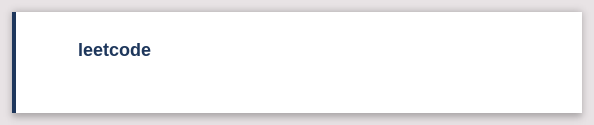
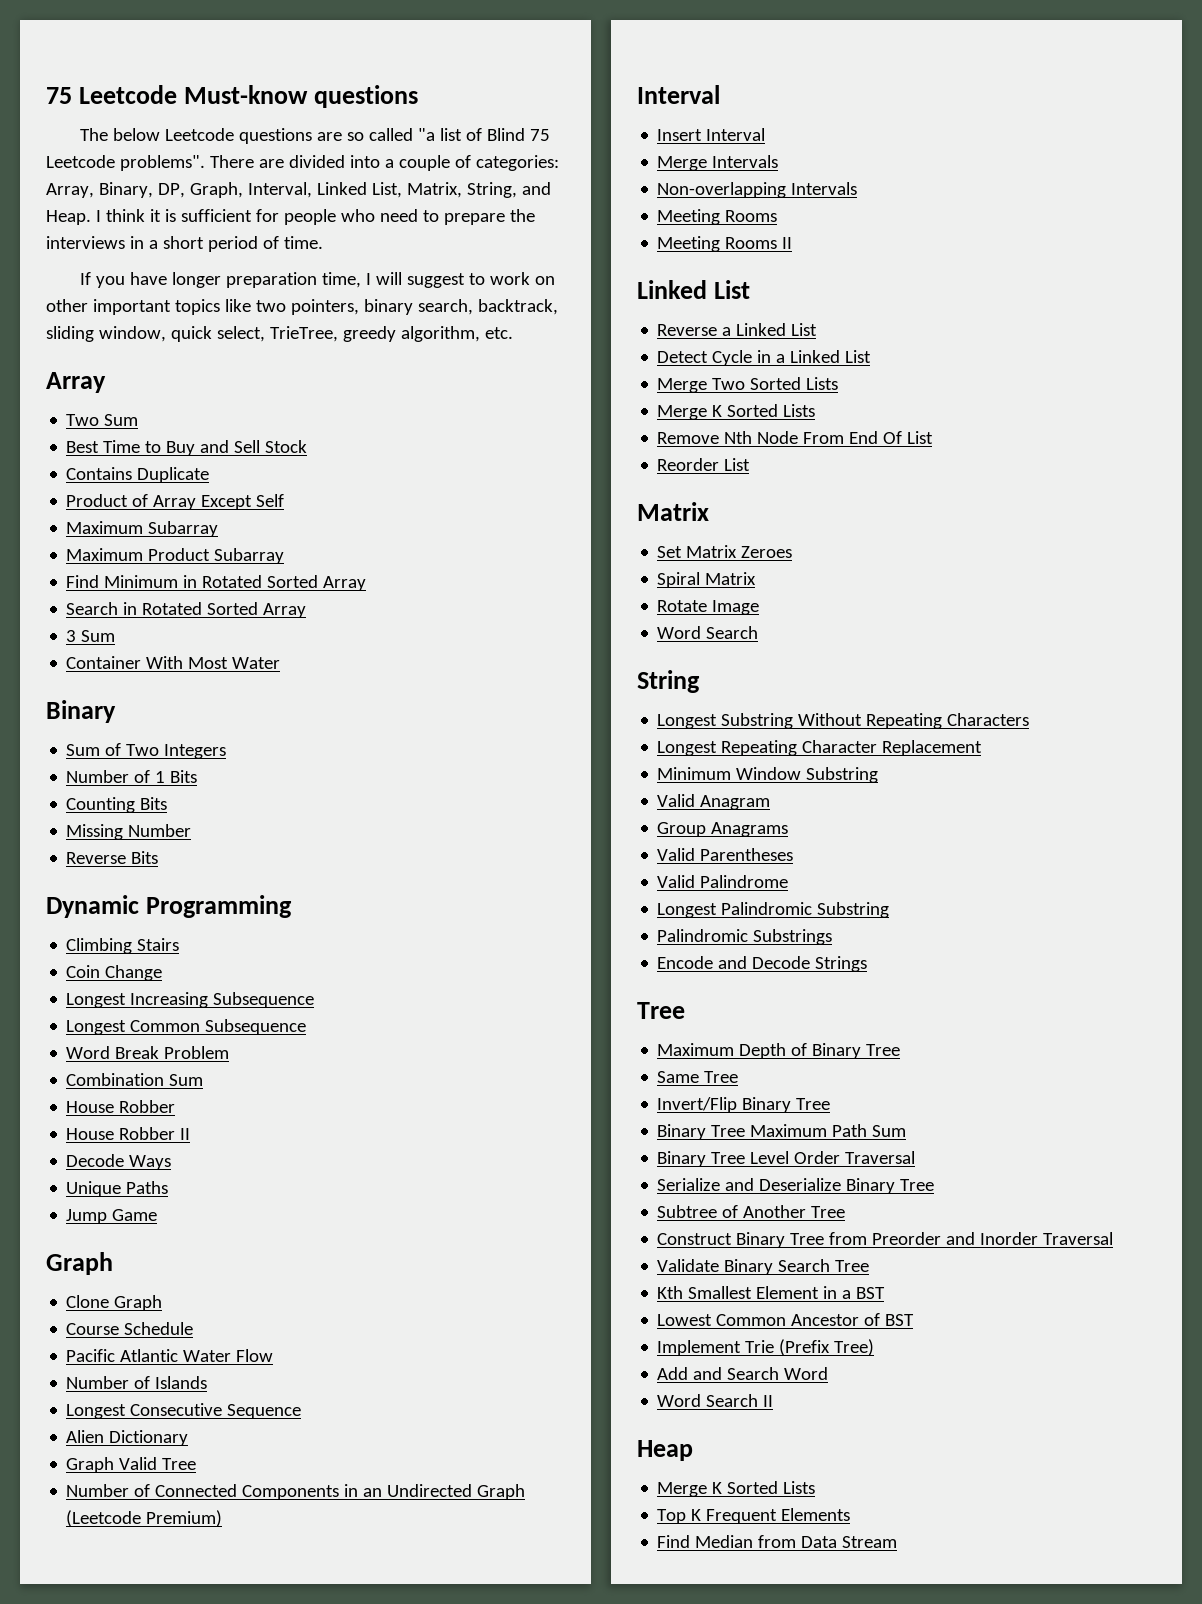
- leetcode
+ 75 Leetcode Must-know questions
+ The below Leetcode questions are so called "a list of Blind 75 Leetcode problems". There are divided into a couple of categories: Array, Binary, DP, Graph, Interval, Linked List, Matrix, String, and Heap. I think it is sufficient for people who need to prepare the interviews in a short period of time.
+ If you have longer preparation time, I will suggest to work on other important topics like two pointers, binary search, backtrack, sliding window, quick select, TrieTree, greedy algorithm, etc.
+ Array
+ Two Sum
+ Best Time to Buy and Sell Stock
+ Contains Duplicate
+ Product of Array Except Self
+ Maximum Subarray
+ Maximum Product Subarray
+ Find Minimum in Rotated Sorted Array
+ Search in Rotated Sorted Array
+ 3 Sum
+ Container With Most Water
+ Binary
+ Sum of Two Integers
+ Number of 1 Bits
+ Counting Bits
+ Missing Number
+ Reverse Bits
+ Dynamic Programming
+ Climbing Stairs
+ Coin Change
+ Longest Increasing Subsequence
+ Longest Common Subsequence
+ Word Break Problem
+ Combination Sum
+ House Robber
+ House Robber II
+ Decode Ways
+ Unique Paths
+ Jump Game
+ Graph
+ Clone Graph
+ Course Schedule
+ Pacific Atlantic Water Flow
+ Number of Islands
+ Longest Consecutive Sequence
+ Alien Dictionary
+ Graph Valid Tree
+ Number of Connected Components in an Undirected Graph (Leetcode Premium)
+ Interval
+ Insert Interval
+ Merge Intervals
+ Non-overlapping Intervals
+ Meeting Rooms
+ Meeting Rooms II
+ Linked List
+ Reverse a Linked List
+ Detect Cycle in a Linked List
+ Merge Two Sorted Lists
+ Merge K Sorted Lists
+ Remove Nth Node From End Of List
+ Reorder List
+ Matrix
+ Set Matrix Zeroes
+ Spiral Matrix
+ Rotate Image
+ Word Search
+ String
+ Longest Substring Without Repeating Characters
+ Longest Repeating Character Replacement
+ Minimum Window Substring
+ Valid Anagram
+ Group Anagrams
+ Valid Parentheses
+ Valid Palindrome
+ Longest Palindromic Substring
+ Palindromic Substrings
+ Encode and Decode Strings
+ Tree
+ Maximum Depth of Binary Tree
+ Same Tree
+ Invert/Flip Binary Tree
+ Binary Tree Maximum Path Sum
+ Binary Tree Level Order Traversal
+ Serialize and Deserialize Binary Tree
+ Subtree of Another Tree
+ Construct Binary Tree from Preorder and Inorder Traversal
+ Validate Binary Search Tree
+ Kth Smallest Element in a BST
+ Lowest Common Ancestor of BST
+ Implement Trie (Prefix Tree)
+ Add and Search Word
+ Word Search II
+ Heap
+ Merge K Sorted Lists
+ Top K Frequent Elements
+ Find Median from Data Stream

